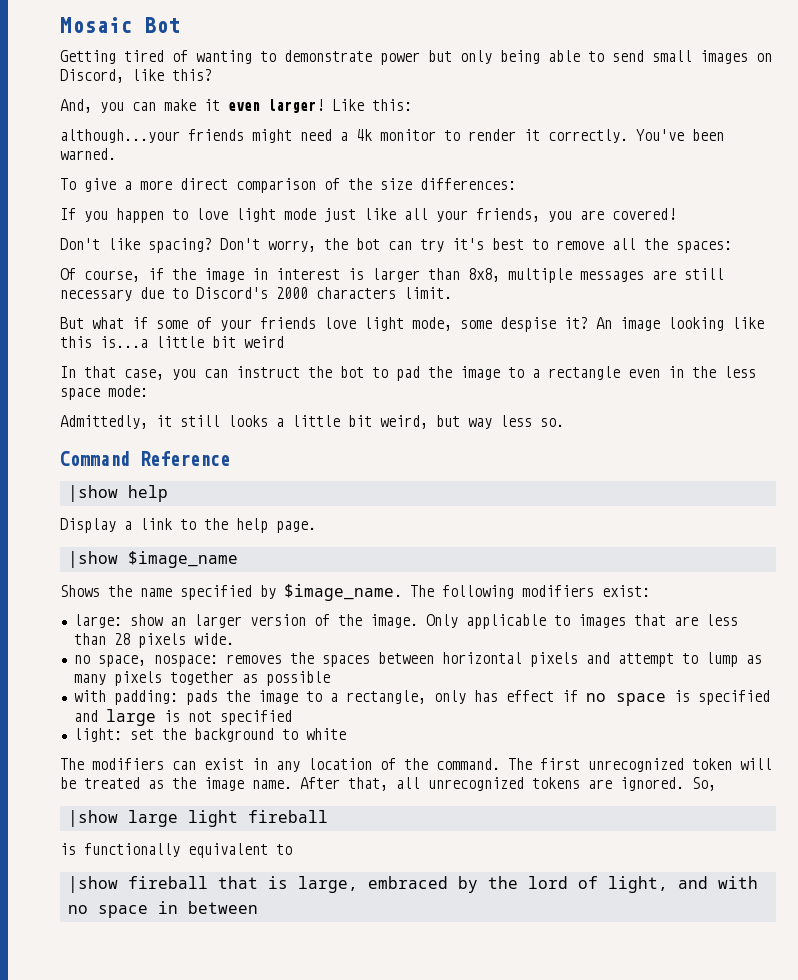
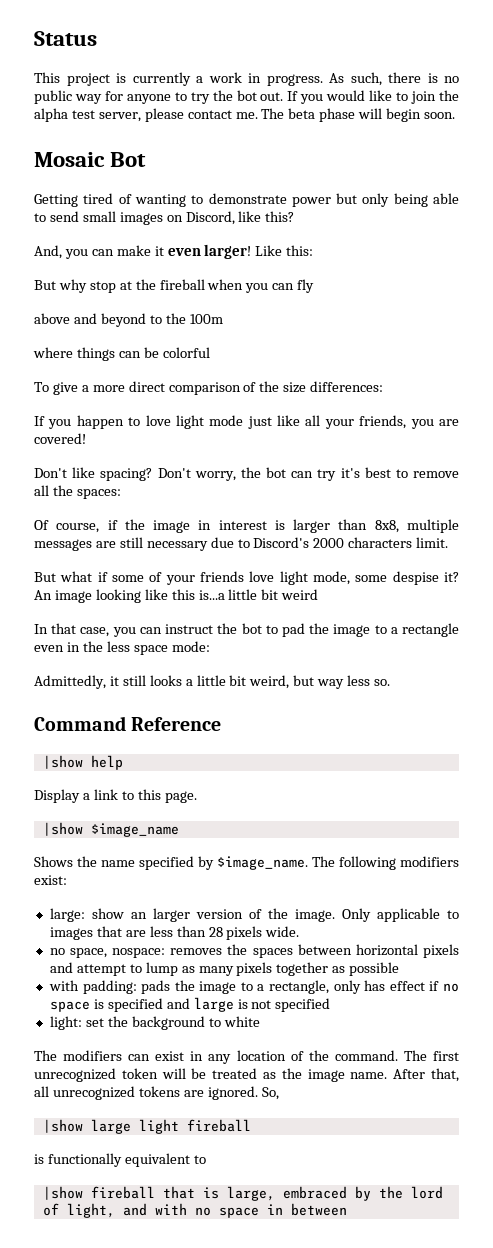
+ Status
+ This project is currently a work in progress. As such, there is no public way for anyone to try the bot out. If you would like to join the alpha test server, please contact me. The beta phase will begin soon.
- although...your friends might need a 4k monitor to render it correctly. You've been warned.
+ But why stop at the fireball when you can fly
+ above and beyond to the 100m
+ where things can be colorful
- Display a link to the help page.
+ Display a link to this page.

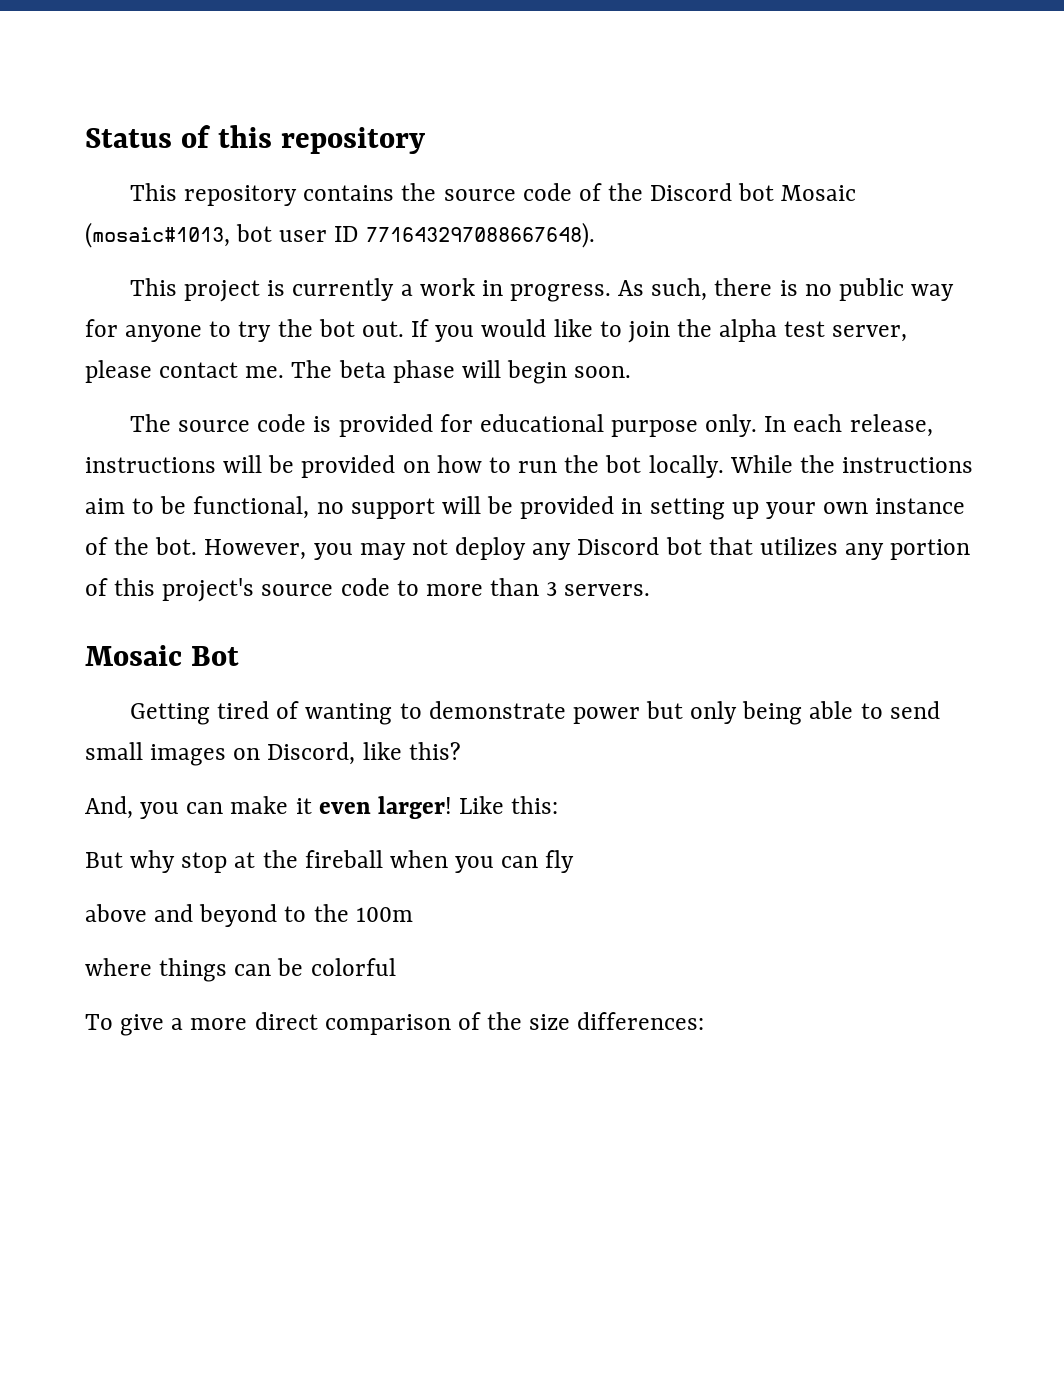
- Status
+ Status of this repository
+ This repository contains the source code of the Discord bot Mosaic (mosaic#1013, bot user ID 771643297088667648).
+ The source code is provided for educational purpose only. In each release, instructions will be provided on how to run the bot locally. While the instructions aim to be functional, no support will be provided in setting up your own instance of the bot. However, you may not deploy any Discord bot that utilizes any portion of this project's source code to more than 3 servers.
- If you happen to love light mode just like all your friends, you are covered!
- Don't like spacing? Don't worry, the bot can try it's best to remove all the spaces:
- Of course, if the image in interest is larger than 8x8, multiple messages are still necessary due to Discord's 2000 characters limit.
- But what if some of your friends love light mode, some despise it? An image looking like this is...a little bit weird
- In that case, you can instruct the bot to pad the image to a rectangle even in the less space mode:
- Admittedly, it still looks a little bit weird, but way less so.
- Command Reference
- |show help
- Display a link to this page.
- |show $image_name
- Shows the name specified by $image_name. The following modifiers exist:
- large: show an larger version of the image. Only applicable to images that are less than 28 pixels wide.
- no space, nospace: removes the spaces between horizontal pixels and attempt to lump as many pixels together as possible
- with padding: pads the image to a rectangle, only has effect if no space is specified and large is not specified
- light: set the background to white
- The modifiers can exist in any location of the command. The first unrecognized token will be treated as the image name. After that, all unrecognized tokens are ignored. So,
- |show large light fireball
- is functionally equivalent to
- |show fireball that is large, embraced by the lord of light, and with no space in between

